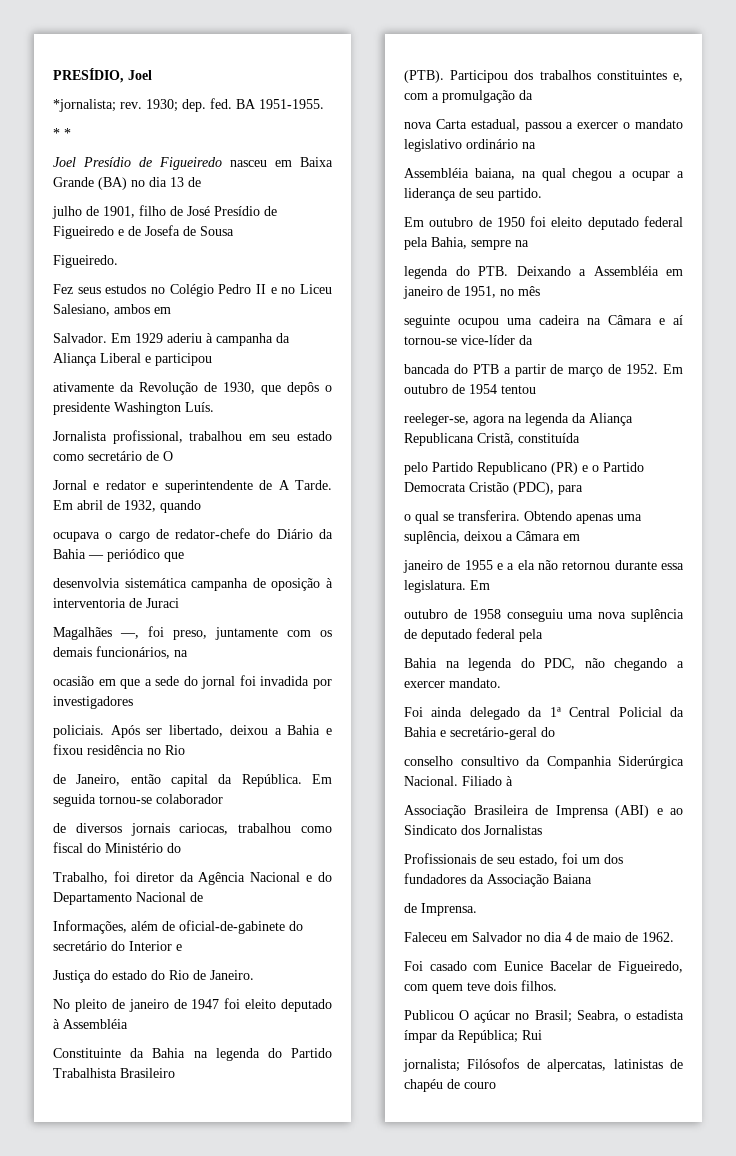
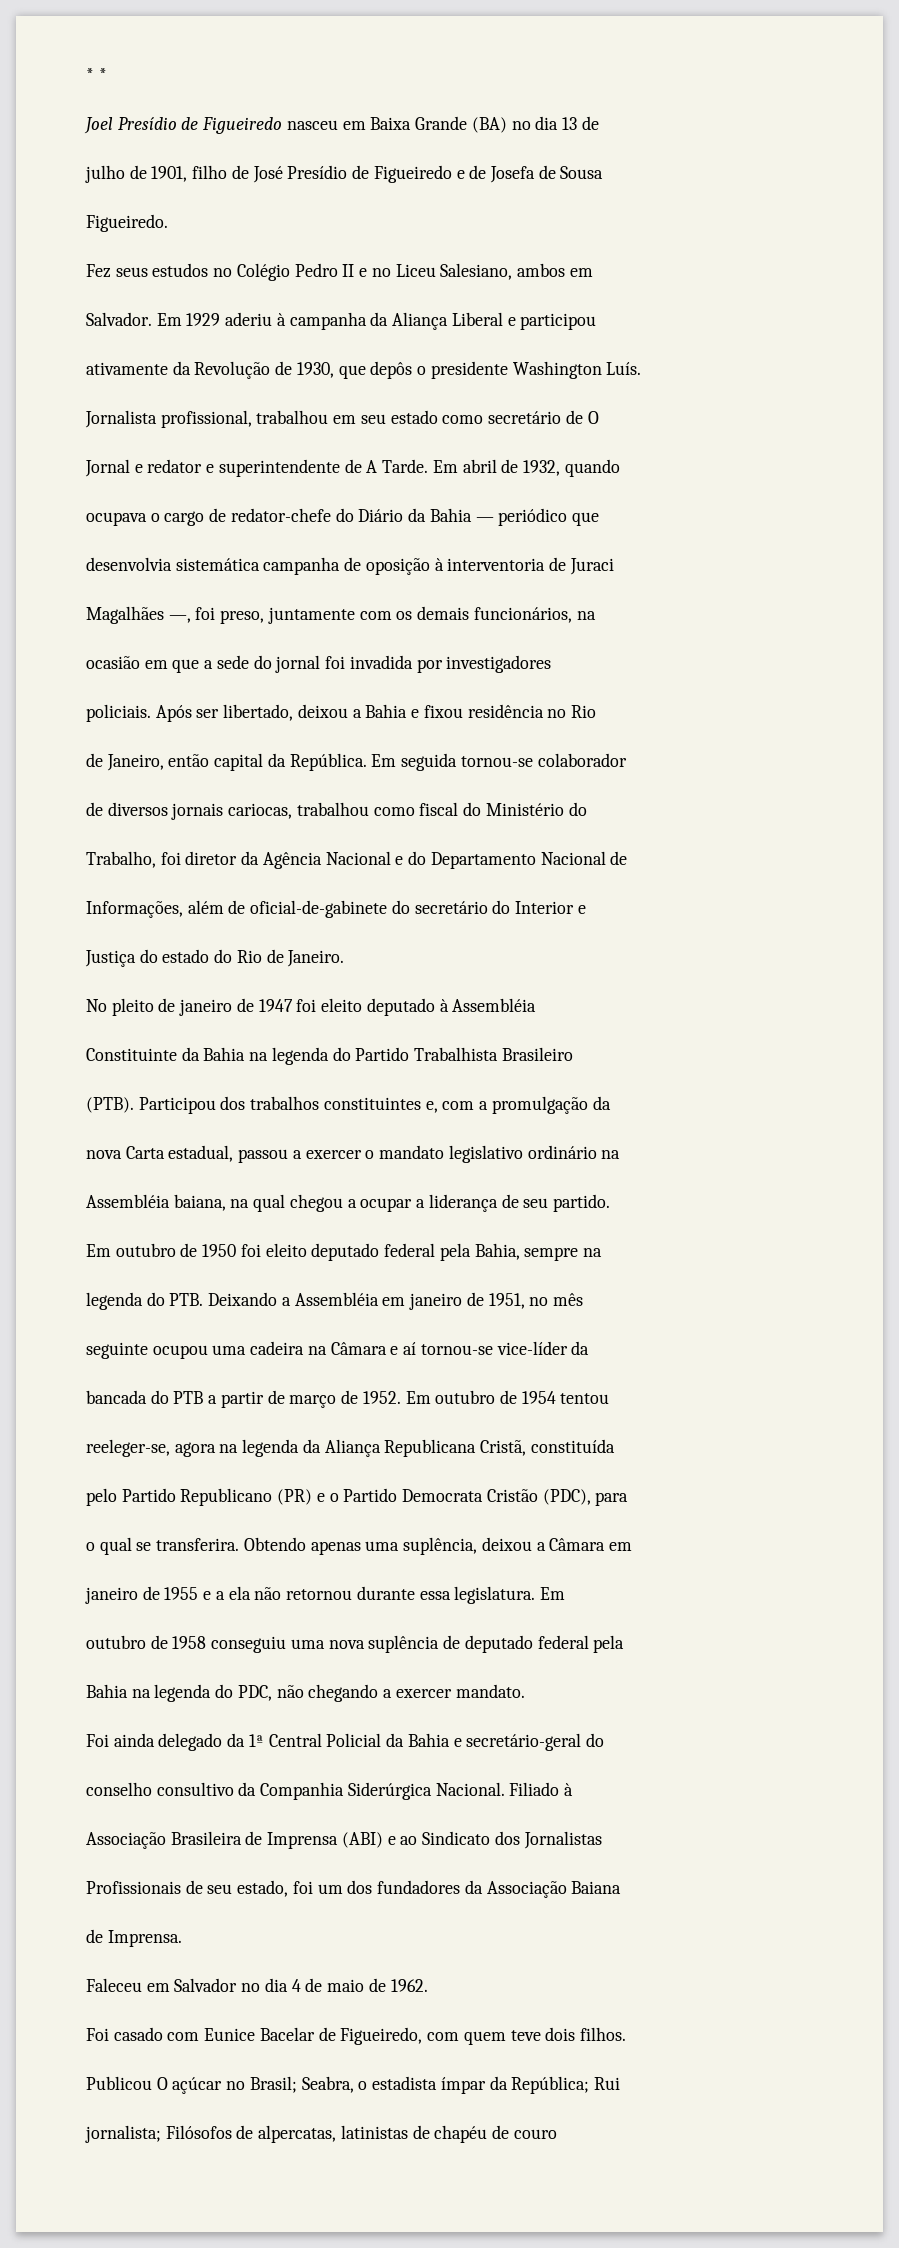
- PRESÍDIO, Joel
- *jornalista; rev. 1930; dep. fed. BA 1951-1955.

